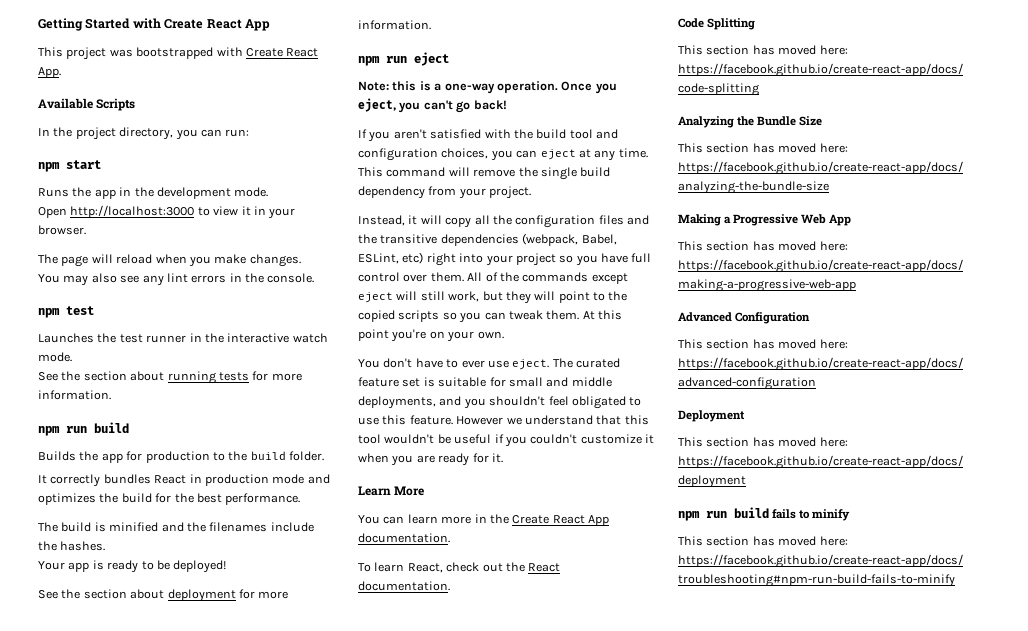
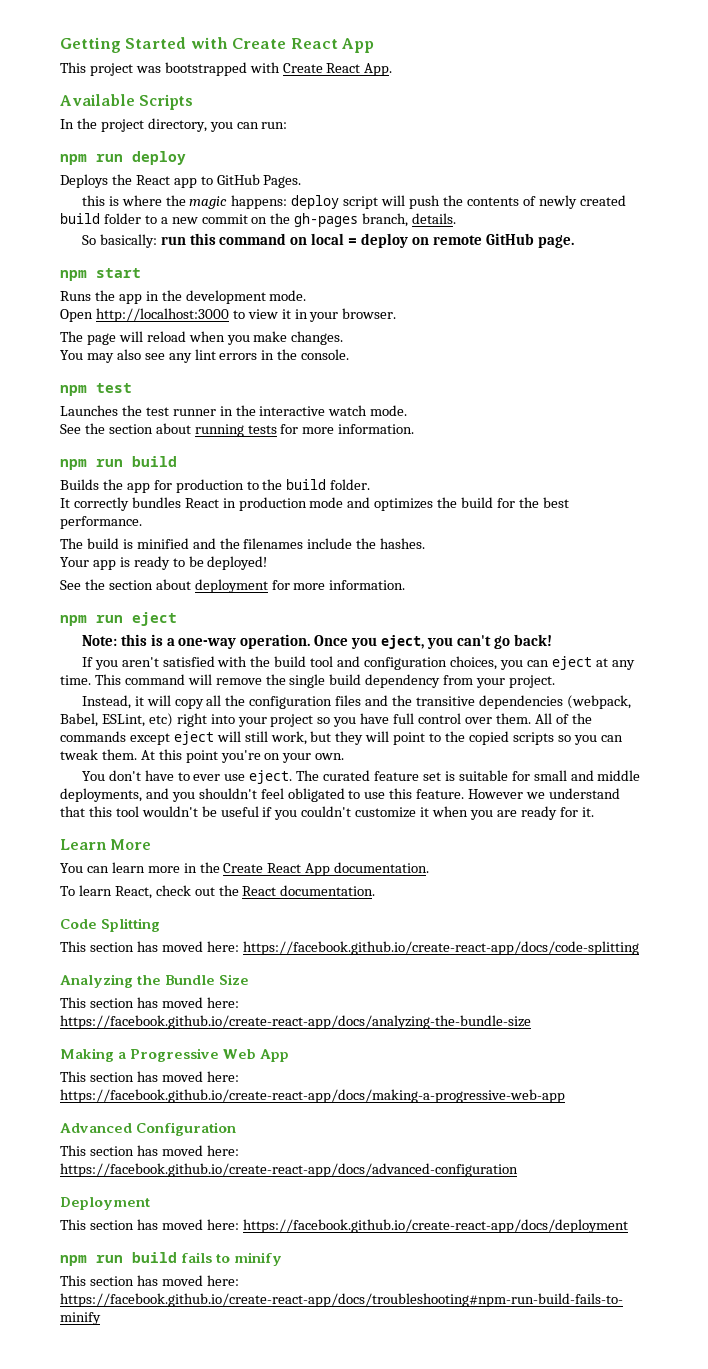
+ npm run deploy
+ Deploys the React app to GitHub Pages.
+ this is where the magic happens: deploy script will push the contents of newly created build folder to a new commit on the gh-pages branch, details.
+ So basically: run this command on local = deploy on remote GitHub page.

